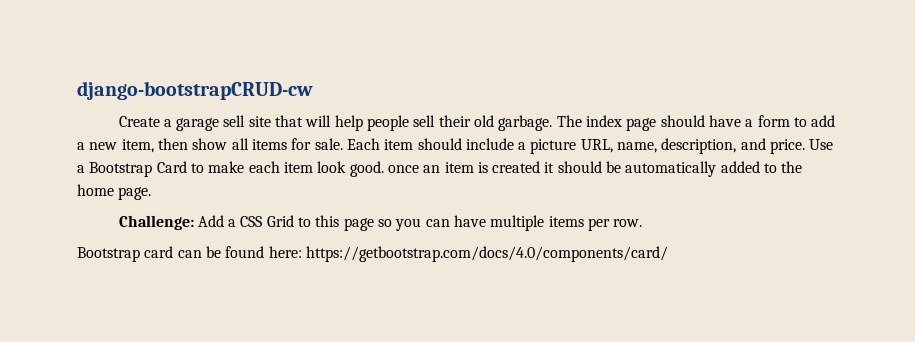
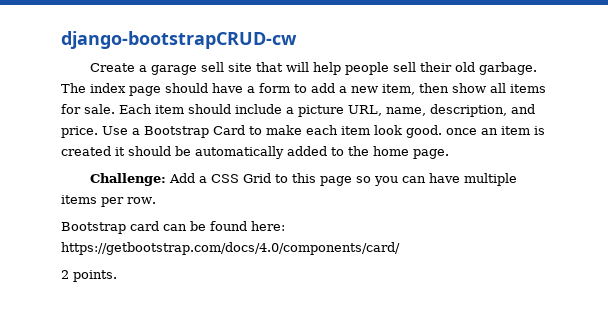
+ 2 points.

